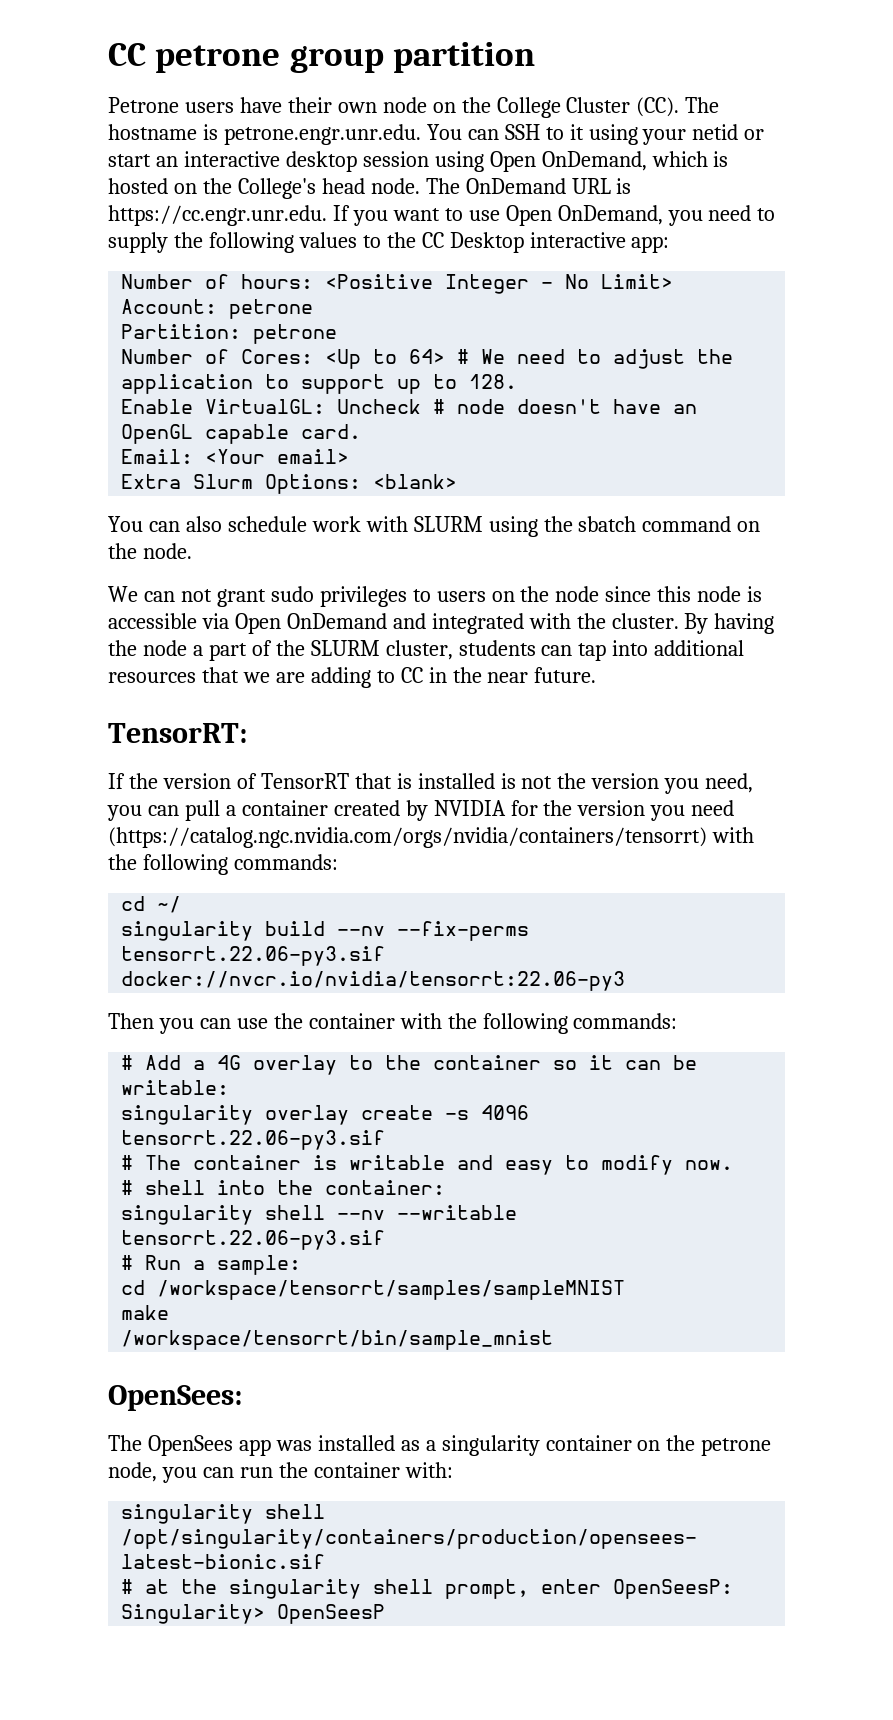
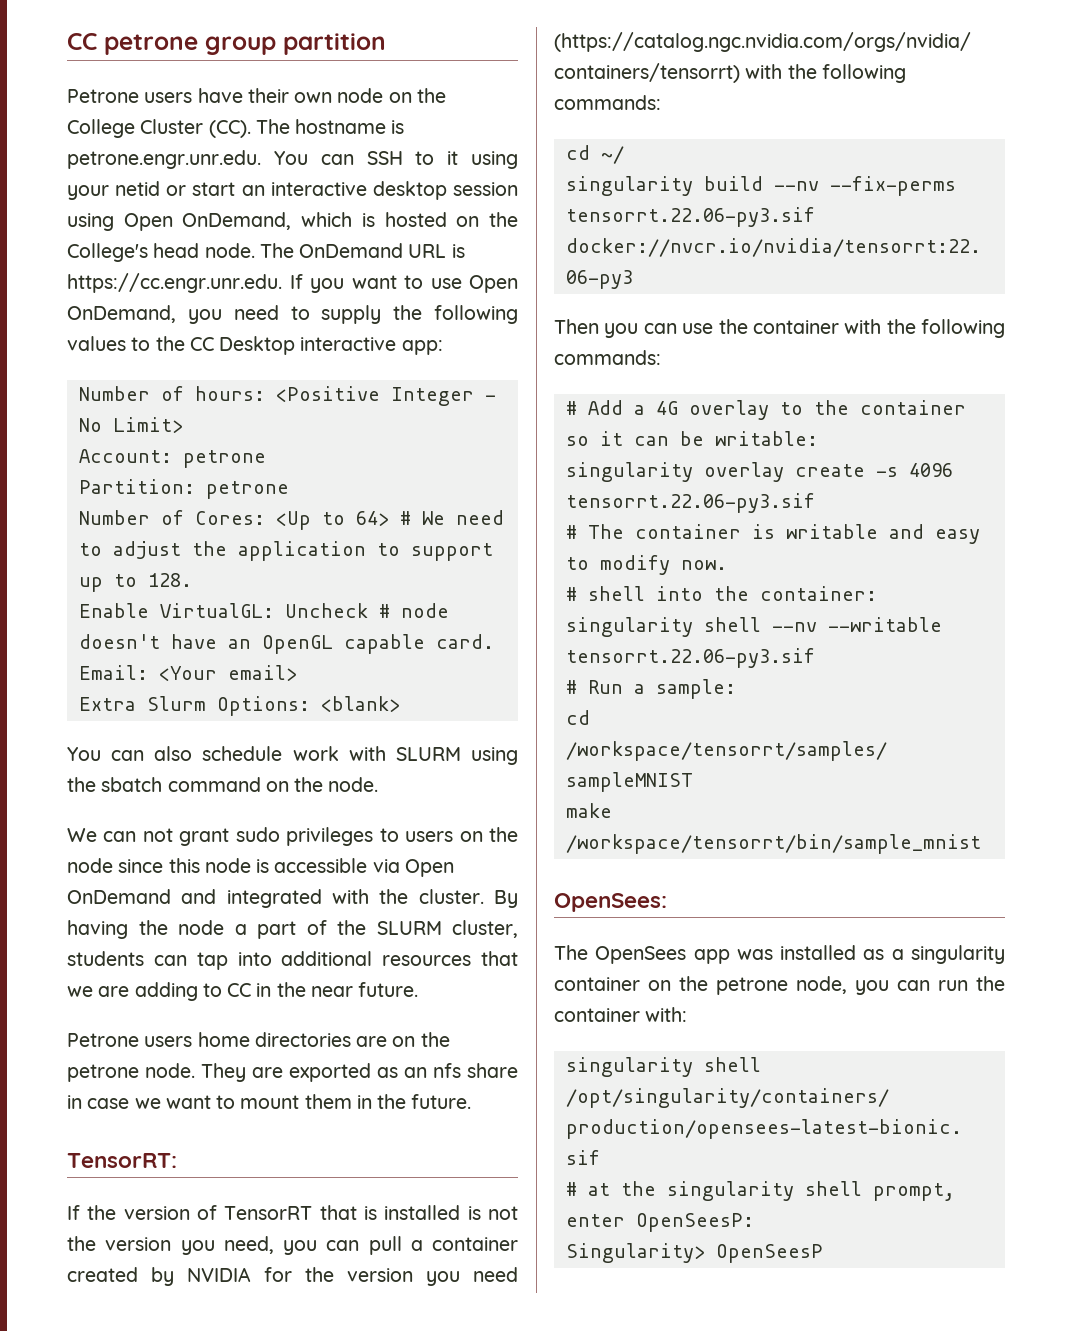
+ Petrone users home directories are on the petrone node. They are exported as an nfs share in case we want to mount them in the future.

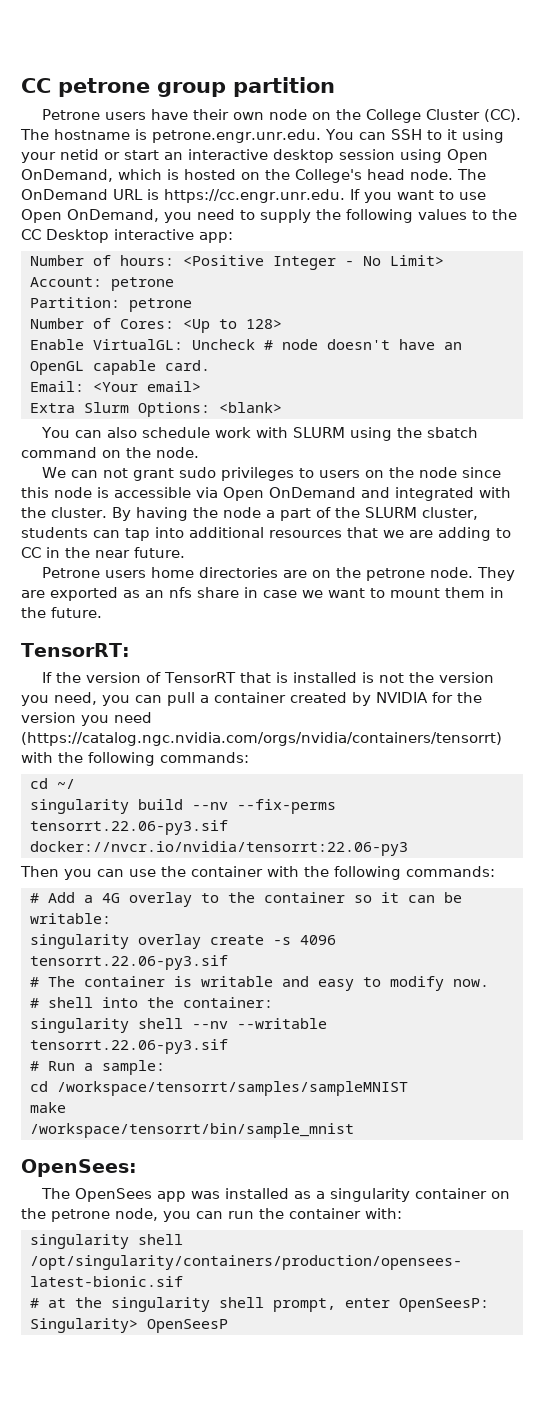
- Number of Cores: <Up to 64> # We need to adjust the application to support up to 128.
+ Number of Cores: <Up to 128>

